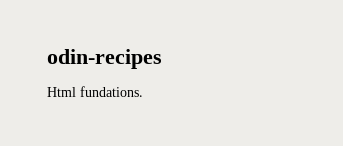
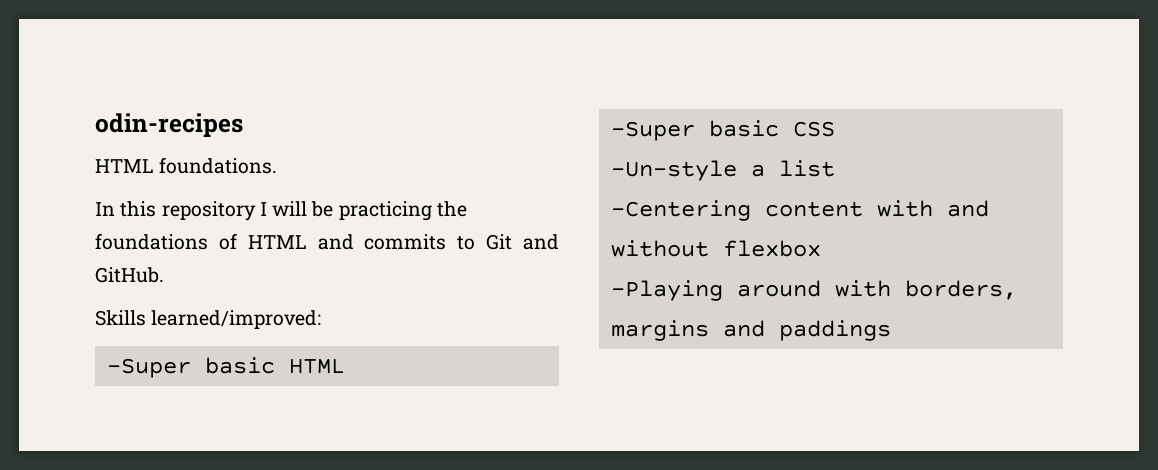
- Html fundations.
+ HTML foundations.
+ In this repository I will be practicing the foundations of HTML and commits to Git and GitHub.
+ Skills learned/improved:
+ -Super basic HTML
+ -Super basic CSS
+ -Un-style a list
+ -Centering content with and without flexbox
+ -Playing around with borders, margins and paddings

